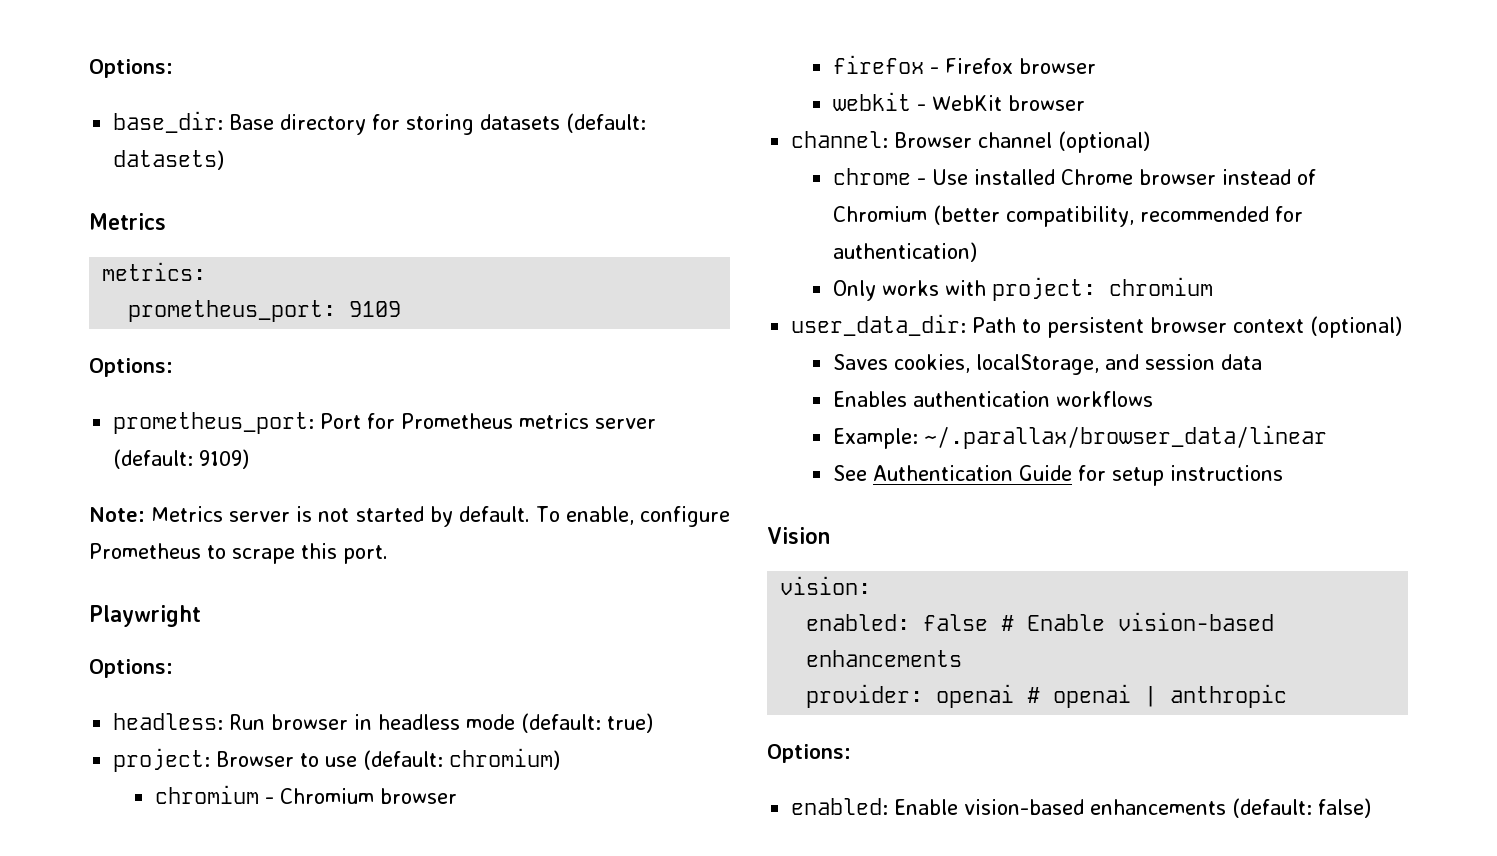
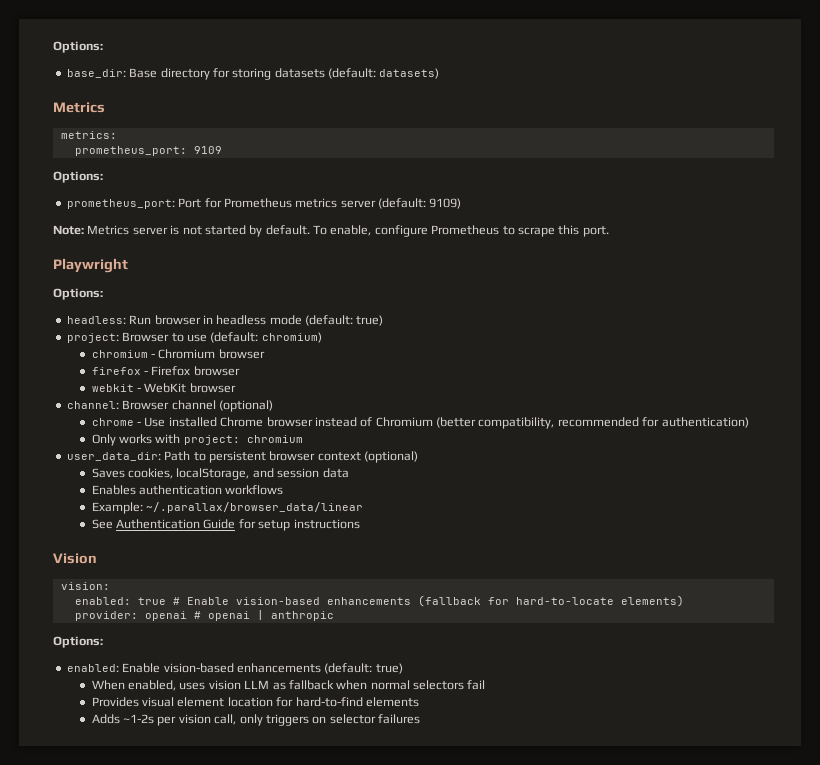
- enabled: false # Enable vision-based enhancements
+ enabled: true # Enable vision-based enhancements (fallback for hard-to-locate elements)
- enabled: Enable vision-based enhancements (default: false)
+ enabled: Enable vision-based enhancements (default: true)
+ When enabled, uses vision LLM as fallback when normal selectors fail
+ Provides visual element location for hard-to-find elements
+ Adds ~1-2s per vision call, only triggers on selector failures

